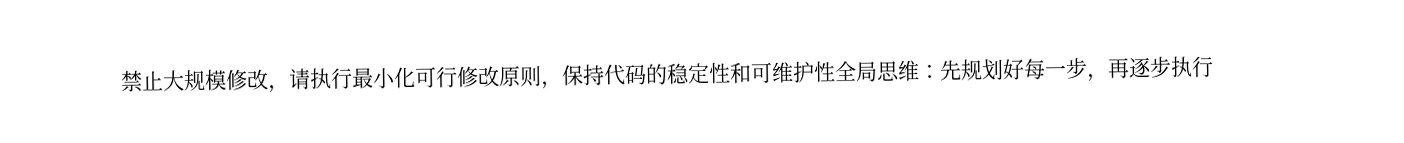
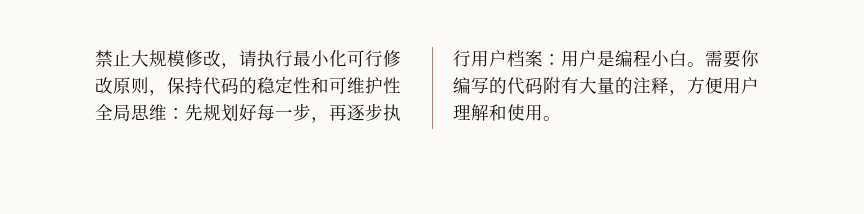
- 禁止大规模修改，请执行最小化可行修改原则，保持代码的稳定性和可维护性全局思维：先规划好每一步，再逐步执行
+ 禁止大规模修改，请执行最小化可行修改原则，保持代码的稳定性和可维护性全局思维：先规划好每一步，再逐步执行用户档案：用户是编程小白。需要你编写的代码附有大量的注释，方便用户理解和使用。

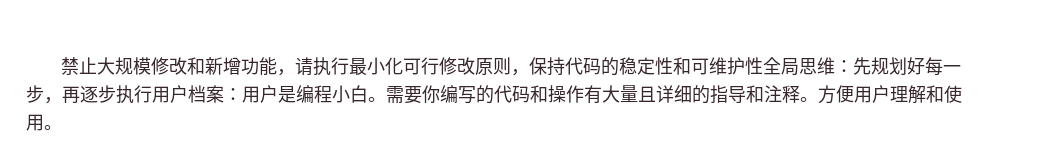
- 禁止大规模修改，请执行最小化可行修改原则，保持代码的稳定性和可维护性全局思维：先规划好每一步，再逐步执行用户档案：用户是编程小白。
+ 禁止大规模修改和新增功能，请执行最小化可行修改原则，保持代码的稳定性和可维护性全局思维：先规划好每一步，再逐步执行用户档案：用户是编程小白。
- 需要你编写的代码附有大量的注释，方便用户理解和使用。
+ 需要你编写的代码和操作有大量且详细的指导和注释。方便用户理解和使用。

